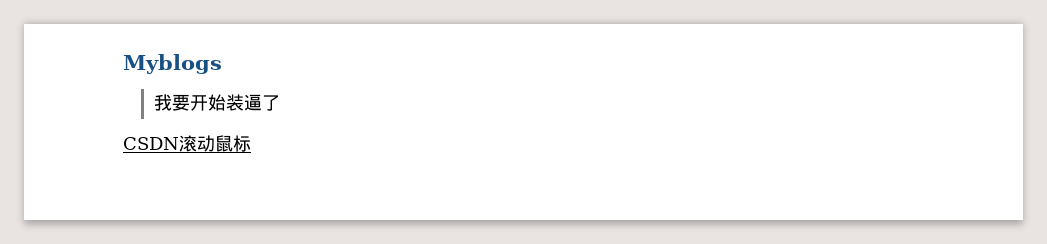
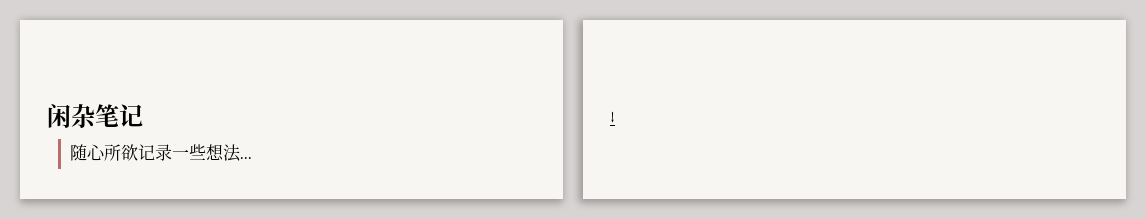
- Myblogs
- 我要开始装逼了
- CSDN滚动鼠标
+ 闲杂笔记
+ 随心所欲记录一些想法...
+ ↓

